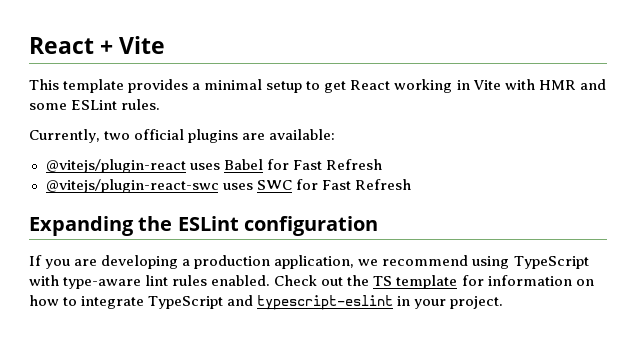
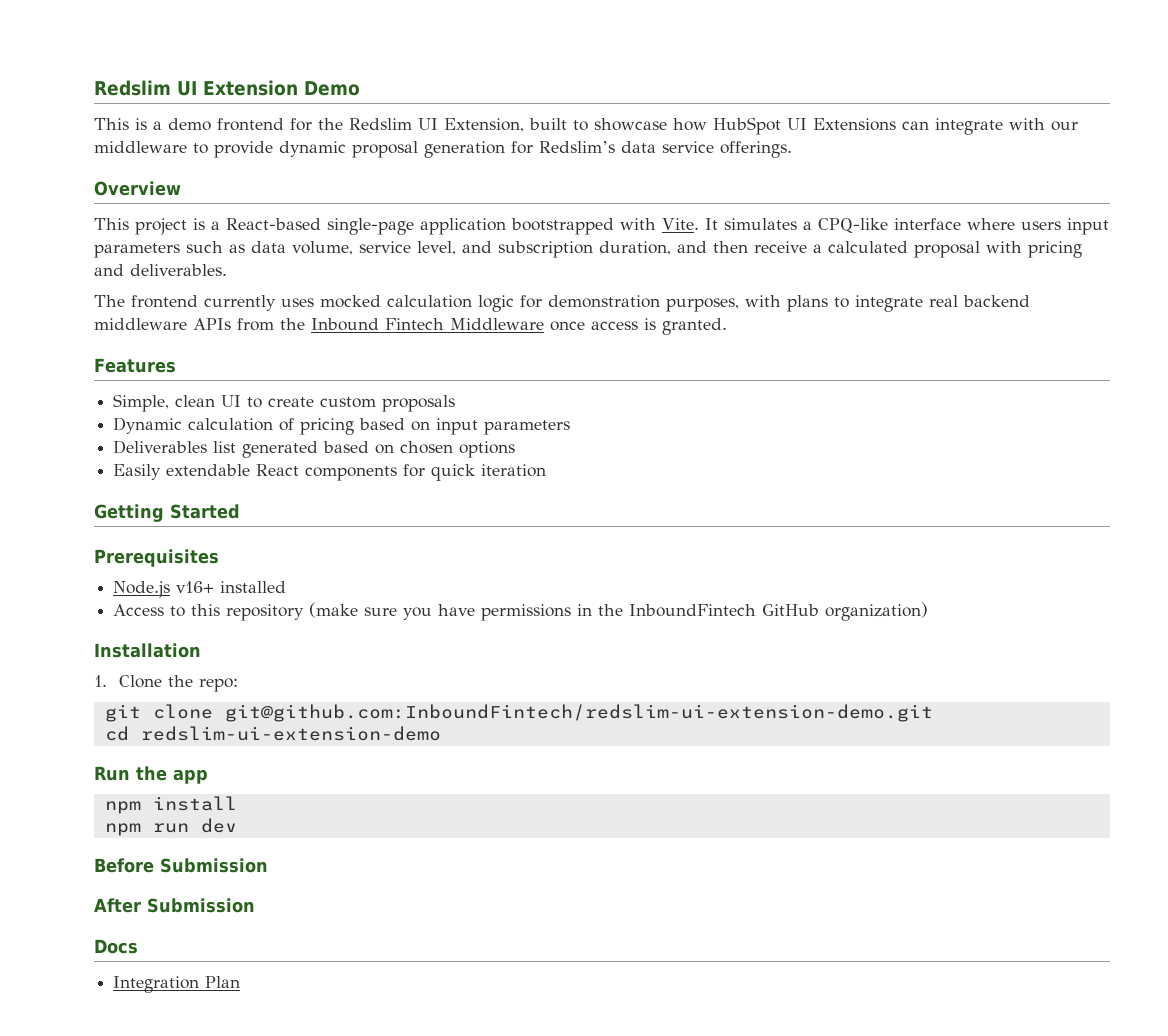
- React + Vite
- This template provides a minimal setup to get React working in Vite with HMR and some ESLint rules.
- Currently, two official plugins are available:
- @vitejs/plugin-react uses Babel for Fast Refresh
- @vitejs/plugin-react-swc uses SWC for Fast Refresh
- Expanding the ESLint configuration
- If you are developing a production application, we recommend using TypeScript with type-aware lint rules enabled. Check out the TS template for information on how to integrate TypeScript and typescript-eslint in your project.
+ Redslim UI Extension Demo
+ This is a demo frontend for the Redslim UI Extension, built to showcase how HubSpot UI Extensions can integrate with our middleware to provide dynamic proposal generation for Redslim’s data service offerings.
+ Overview
+ This project is a React-based single-page application bootstrapped with Vite. It simulates a CPQ-like interface where users input parameters such as data volume, service level, and subscription duration, and then receive a calculated proposal with pricing and deliverables.
+ The frontend currently uses mocked calculation logic for demonstration purposes, with plans to integrate real backend middleware APIs from the Inbound Fintech Middleware once access is granted.
+ Features
+ Simple, clean UI to create custom proposals
+ Dynamic calculation of pricing based on input parameters
+ Deliverables list generated based on chosen options
+ Easily extendable React components for quick iteration
+ Getting Started
+ Prerequisites
+ Node.js v16+ installed
+ Access to this repository (make sure you have permissions in the InboundFintech GitHub organization)
+ Installation
+ 1. Clone the repo:
+ git clone git@github.com:InboundFintech/redslim-ui-extension-demo.git
+ cd redslim-ui-extension-demo
+ Run the app
+ npm install
+ npm run dev
+ Before Submission
+ After Submission
+ Docs
+ Integration Plan

